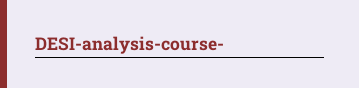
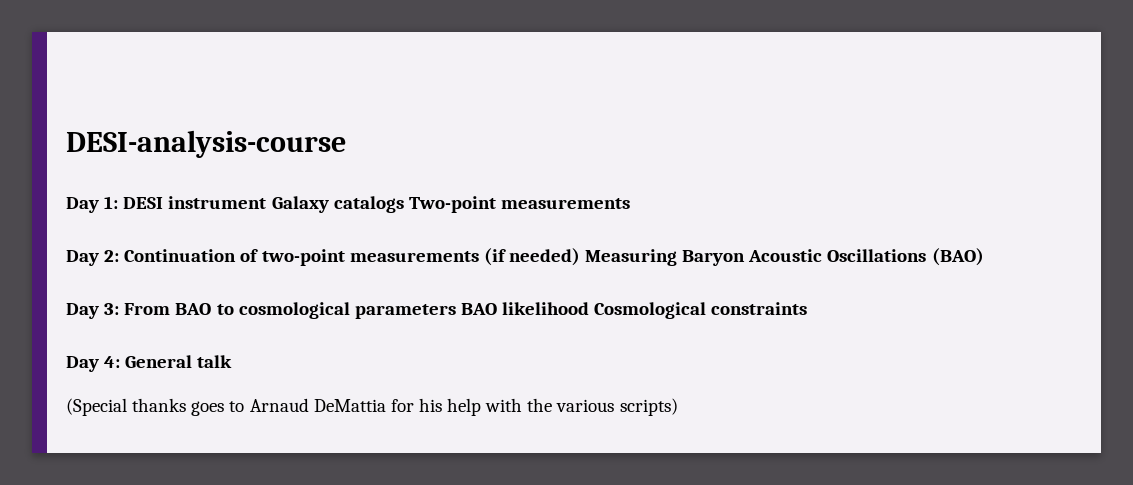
- DESI-analysis-course-
+ DESI-analysis-course
+ Day 1: DESI instrument Galaxy catalogs Two-point measurements
+ Day 2: Continuation of two-point measurements (if needed) Measuring Baryon Acoustic Oscillations (BAO)
+ Day 3: From BAO to cosmological parameters BAO likelihood Cosmological constraints
+ Day 4: General talk
+ (Special thanks goes to Arnaud DeMattia for his help with the various scripts)

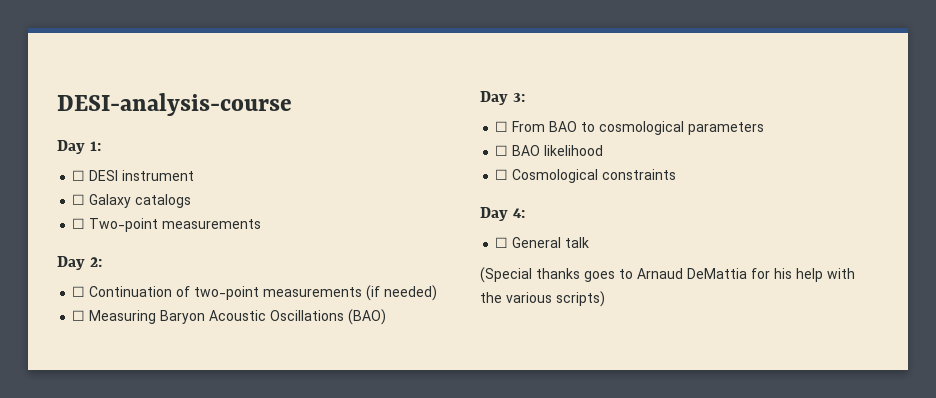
- Day 1: DESI instrument Galaxy catalogs Two-point measurements
+ Day 1:
+ ☐ DESI instrument
+ ☐ Galaxy catalogs
+ ☐ Two-point measurements
- Day 2: Continuation of two-point measurements (if needed) Measuring Baryon Acoustic Oscillations (BAO)
+ Day 2:
+ ☐ Continuation of two-point measurements (if needed)
+ ☐ Measuring Baryon Acoustic Oscillations (BAO)
- Day 3: From BAO to cosmological parameters BAO likelihood Cosmological constraints
+ Day 3:
+ ☐ From BAO to cosmological parameters
+ ☐ BAO likelihood
+ ☐ Cosmological constraints
- Day 4: General talk
+ Day 4:
+ ☐ General talk

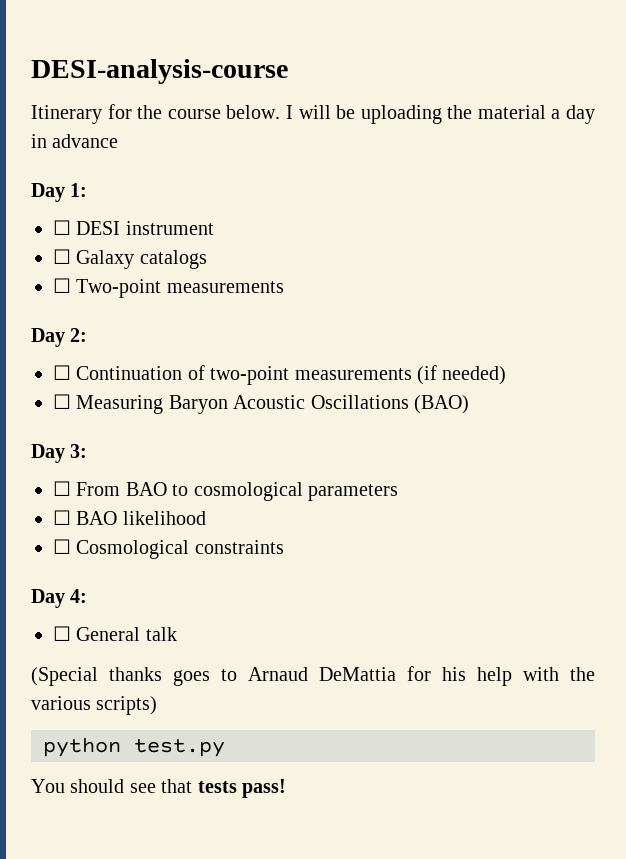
+ Itinerary for the course below. I will be uploading the material a day in advance
+ python test.py
+ You should see that tests pass!

